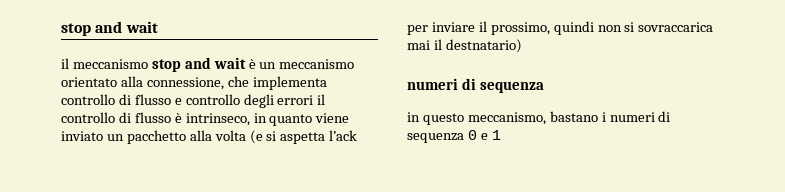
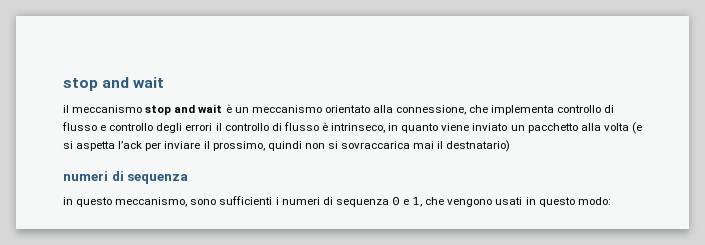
- in questo meccanismo, bastano i numeri di sequenza 0 e 1
+ in questo meccanismo, sono sufficienti i numeri di sequenza 0 e 1, che vengono usati in questo modo:

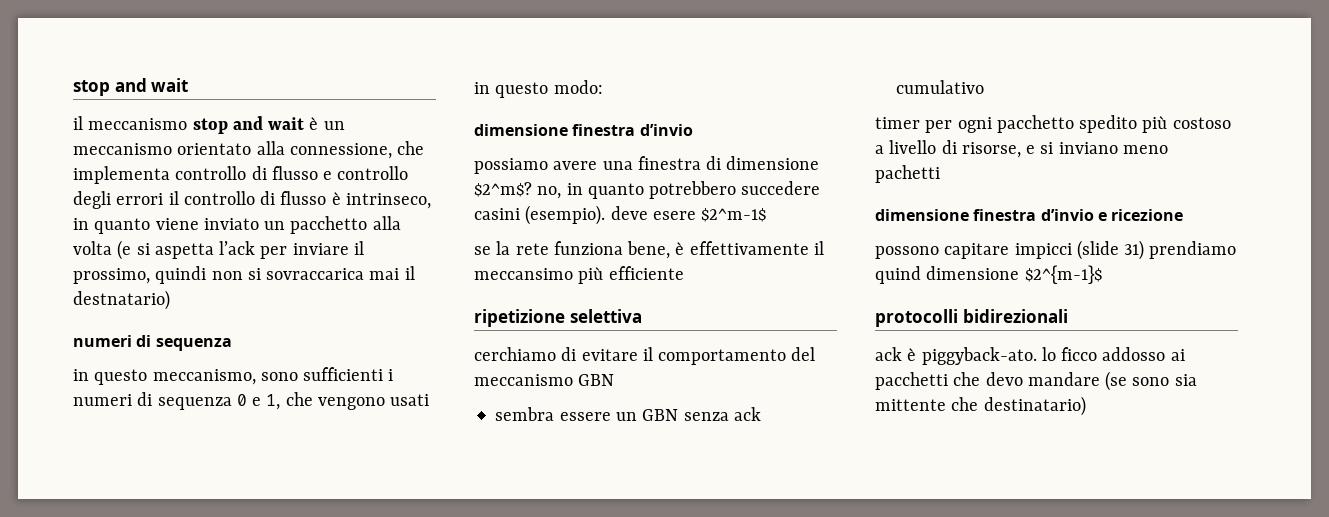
  in questo meccanismo, sono sufficienti i numeri di sequenza 0 e 1, che vengono usati in questo modo:
+ dimensione finestra d’invio
+ possiamo avere una finestra di dimensione $2^m$? no, in quanto potrebbero succedere casini (esempio). deve esere $2^m-1$
+ se la rete funziona bene, è effettivamente il meccansimo più efficiente
+ ripetizione selettiva
+ cerchiamo di evitare il comportamento del meccanismo GBN
+ sembra essere un GBN senza ack cumulativo
+ timer per ogni pacchetto spedito più costoso a livello di risorse, e si inviano meno pachetti
+ dimensione finestra d’invio e ricezione
+ possono capitare impicci (slide 31) prendiamo quind dimensione $2^{m-1}$
+ protocolli bidirezionali
+ ack è piggyback-ato. lo ficco addosso ai pacchetti che devo mandare (se sono sia mittente che destinatario)

